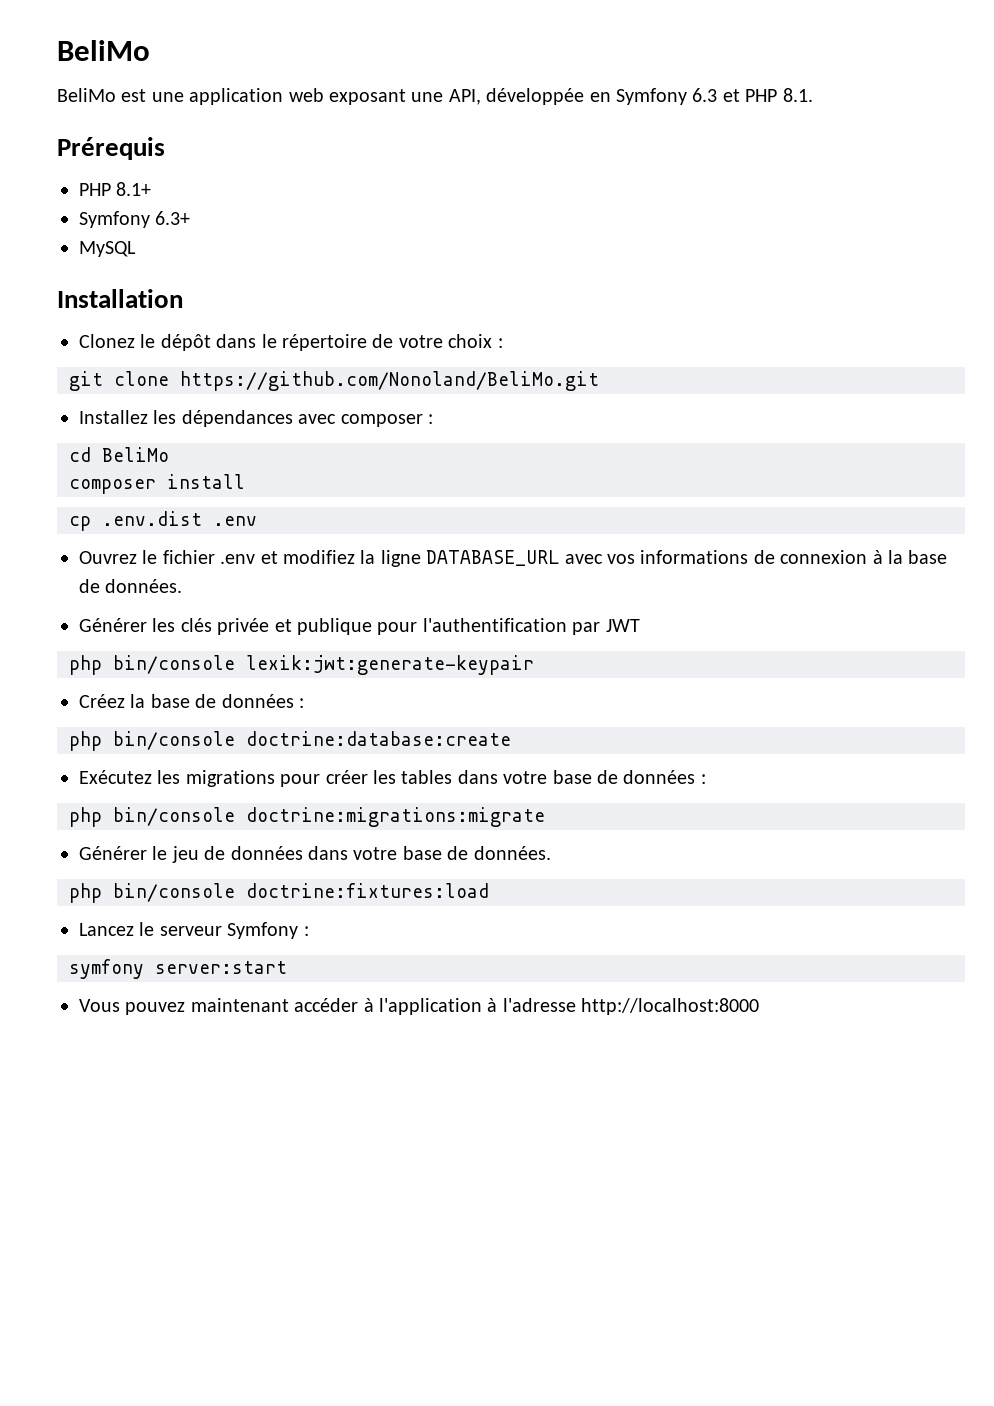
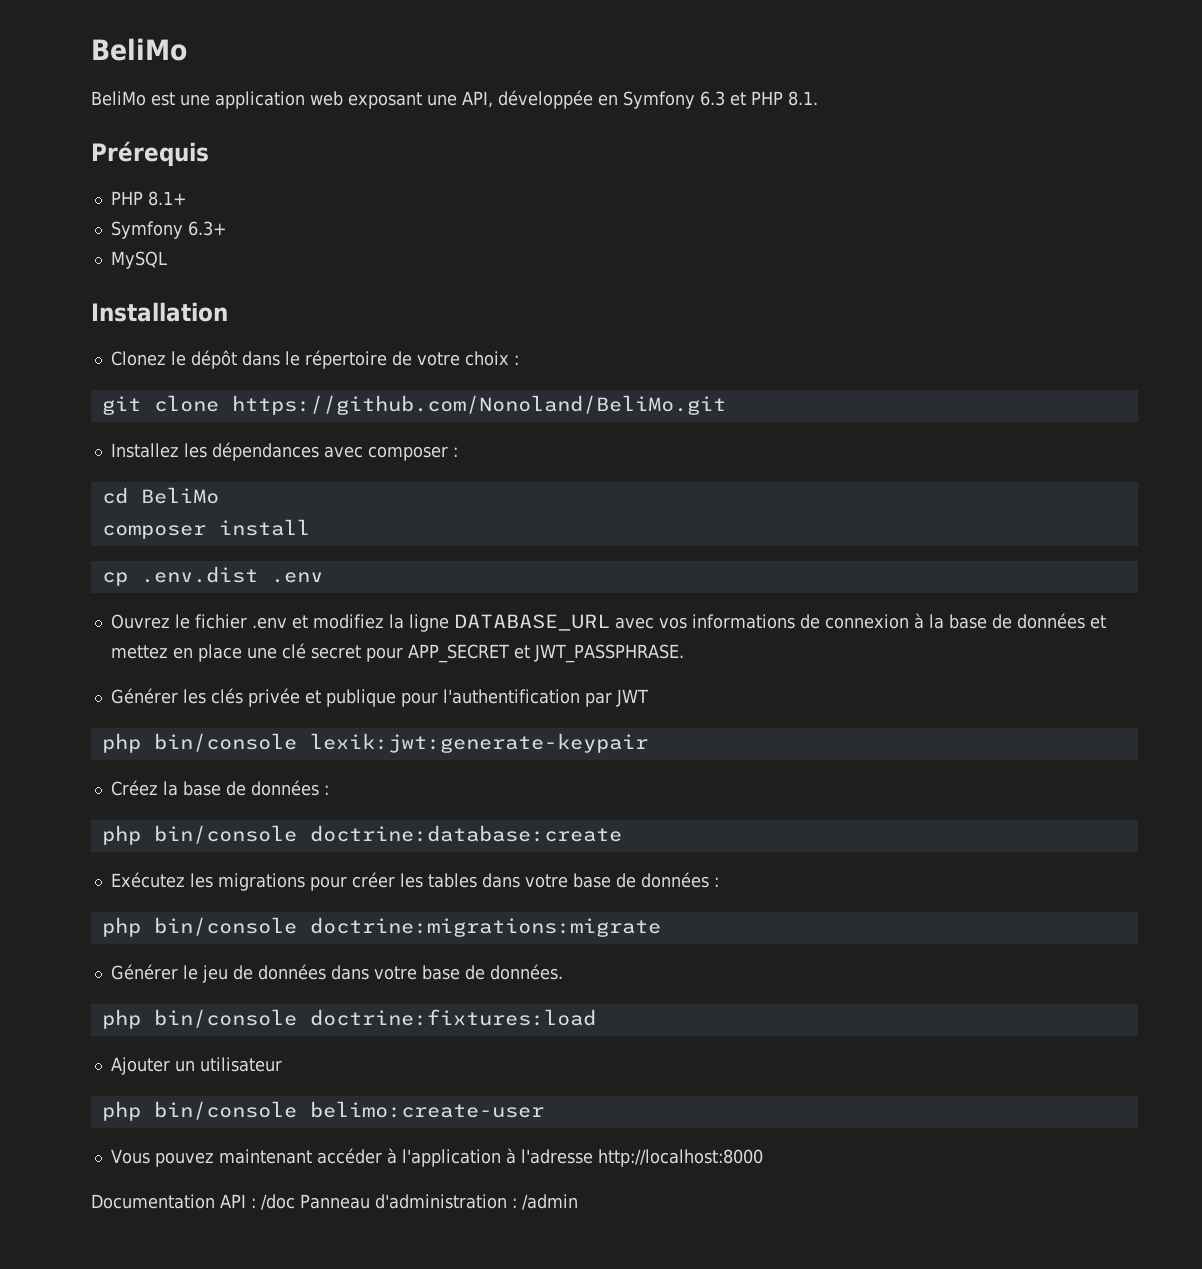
- Ouvrez le fichier .env et modifiez la ligne DATABASE_URL avec vos informations de connexion à la base de données.
+ Ouvrez le fichier .env et modifiez la ligne DATABASE_URL avec vos informations de connexion à la base de données et mettez en place une clé secret pour APP_SECRET et JWT_PASSPHRASE.
- Lancez le serveur Symfony :
- symfony server:start
+ Ajouter un utilisateur
+ php bin/console belimo:create-user
+ Documentation API : /doc Panneau d'administration : /admin

